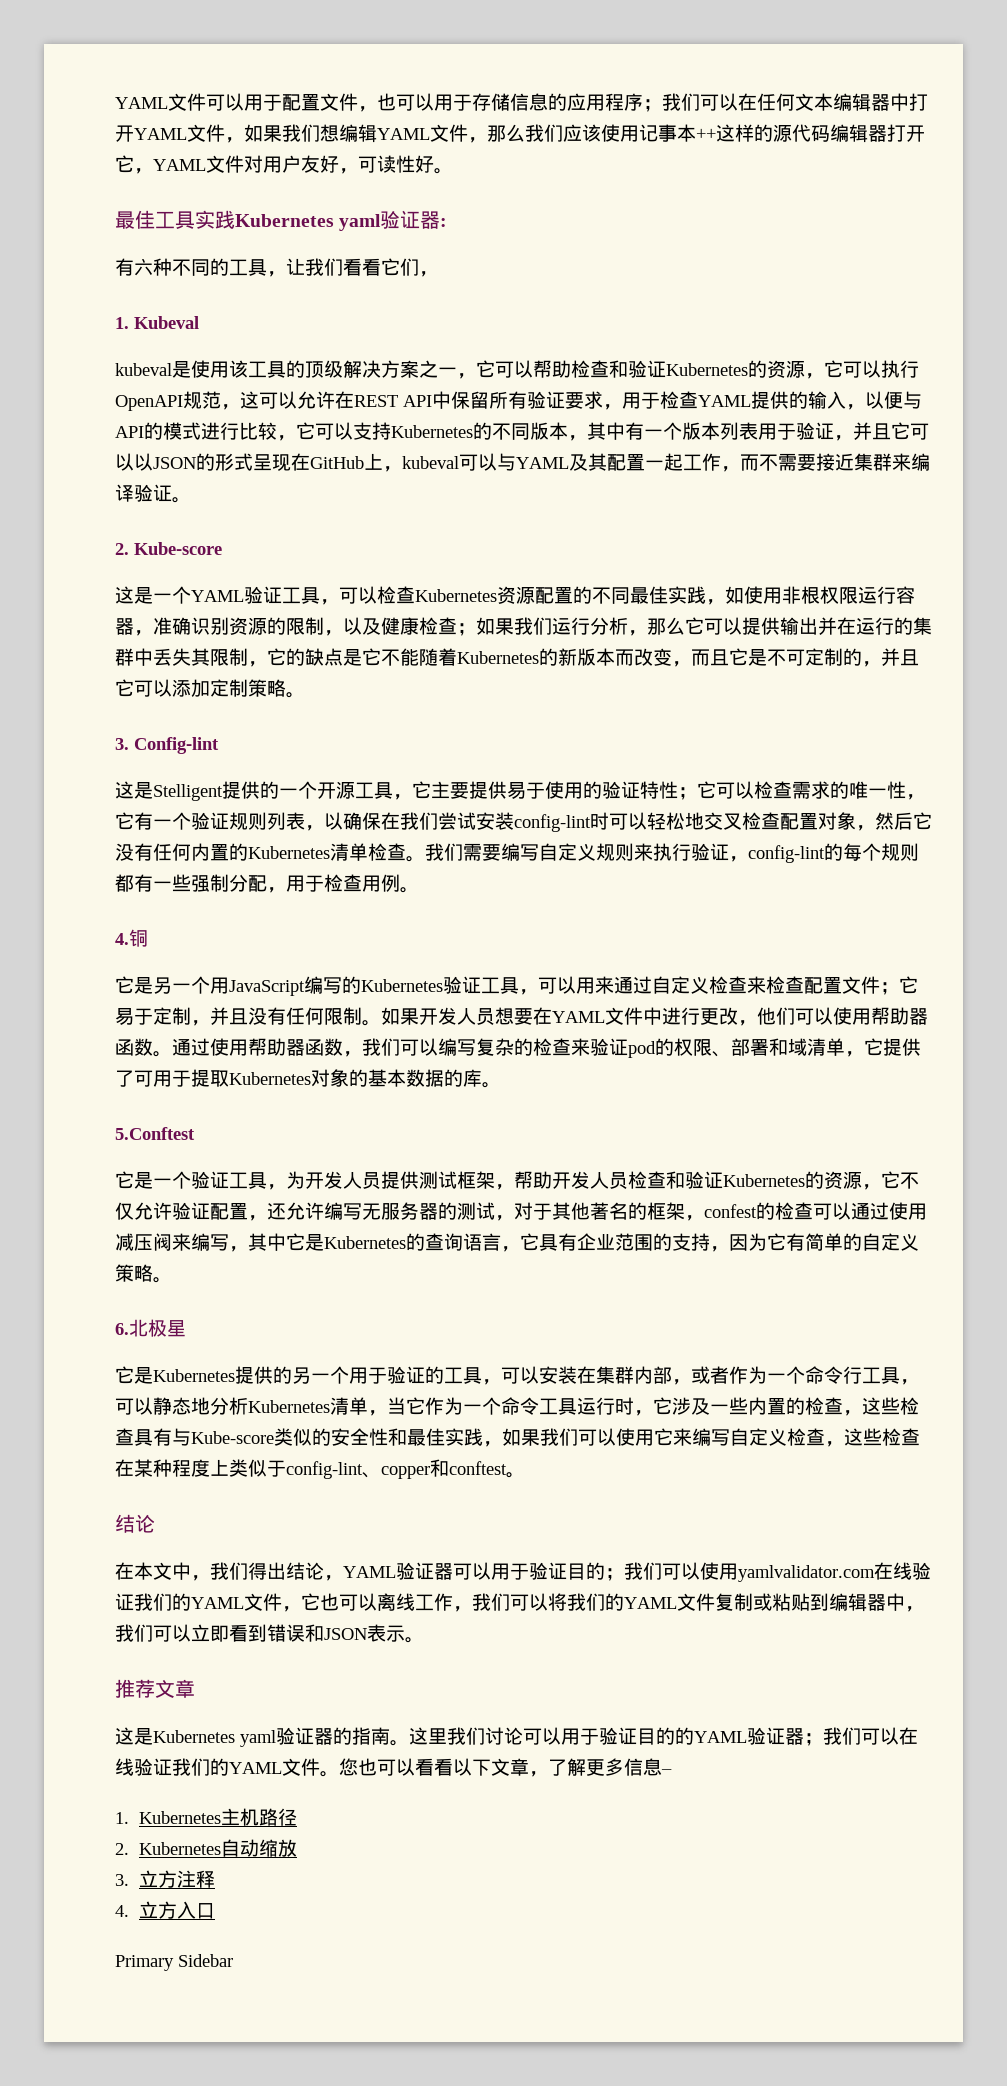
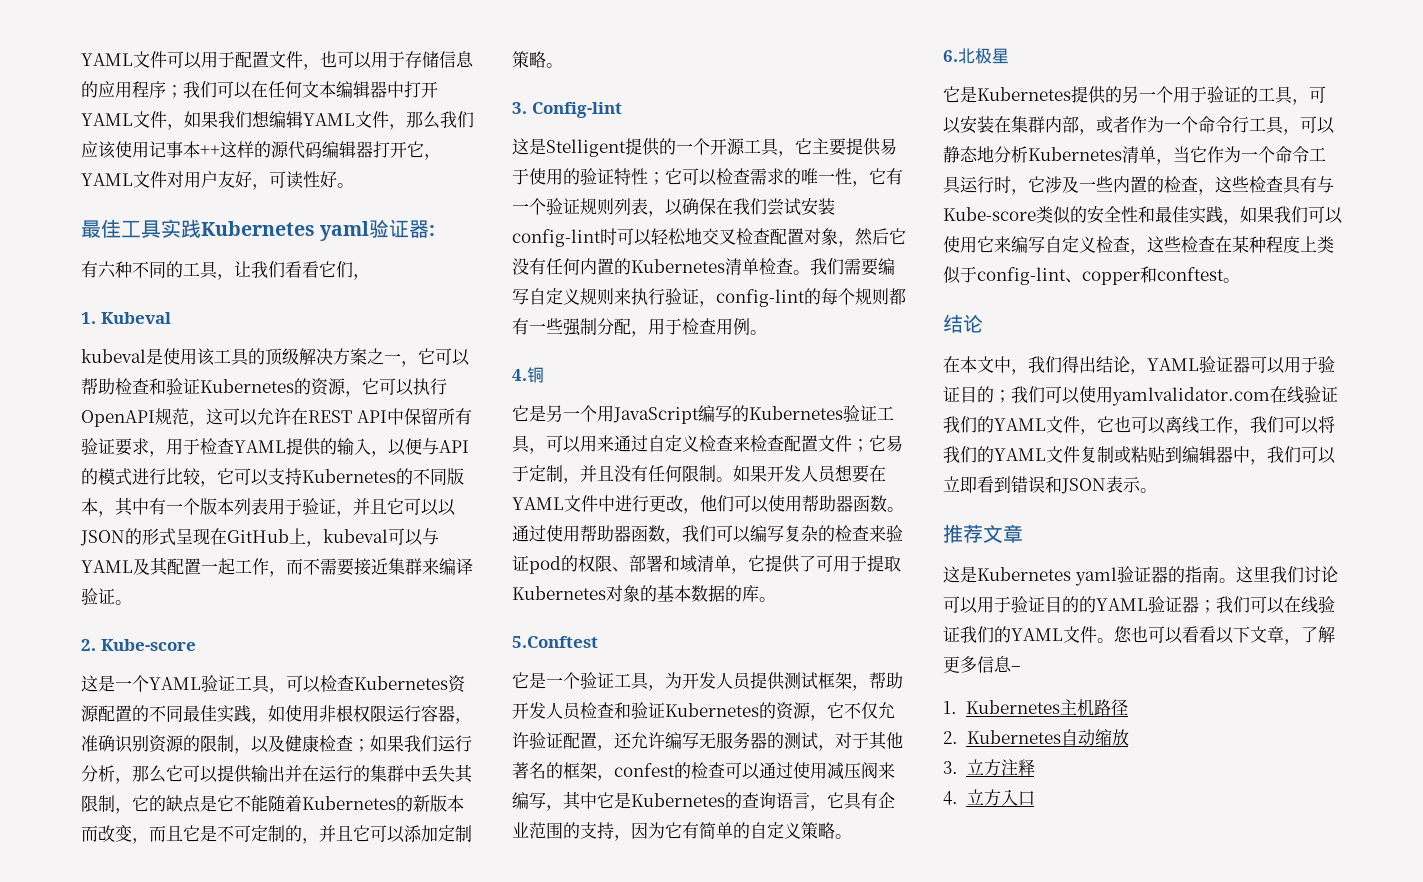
- Primary Sidebar

